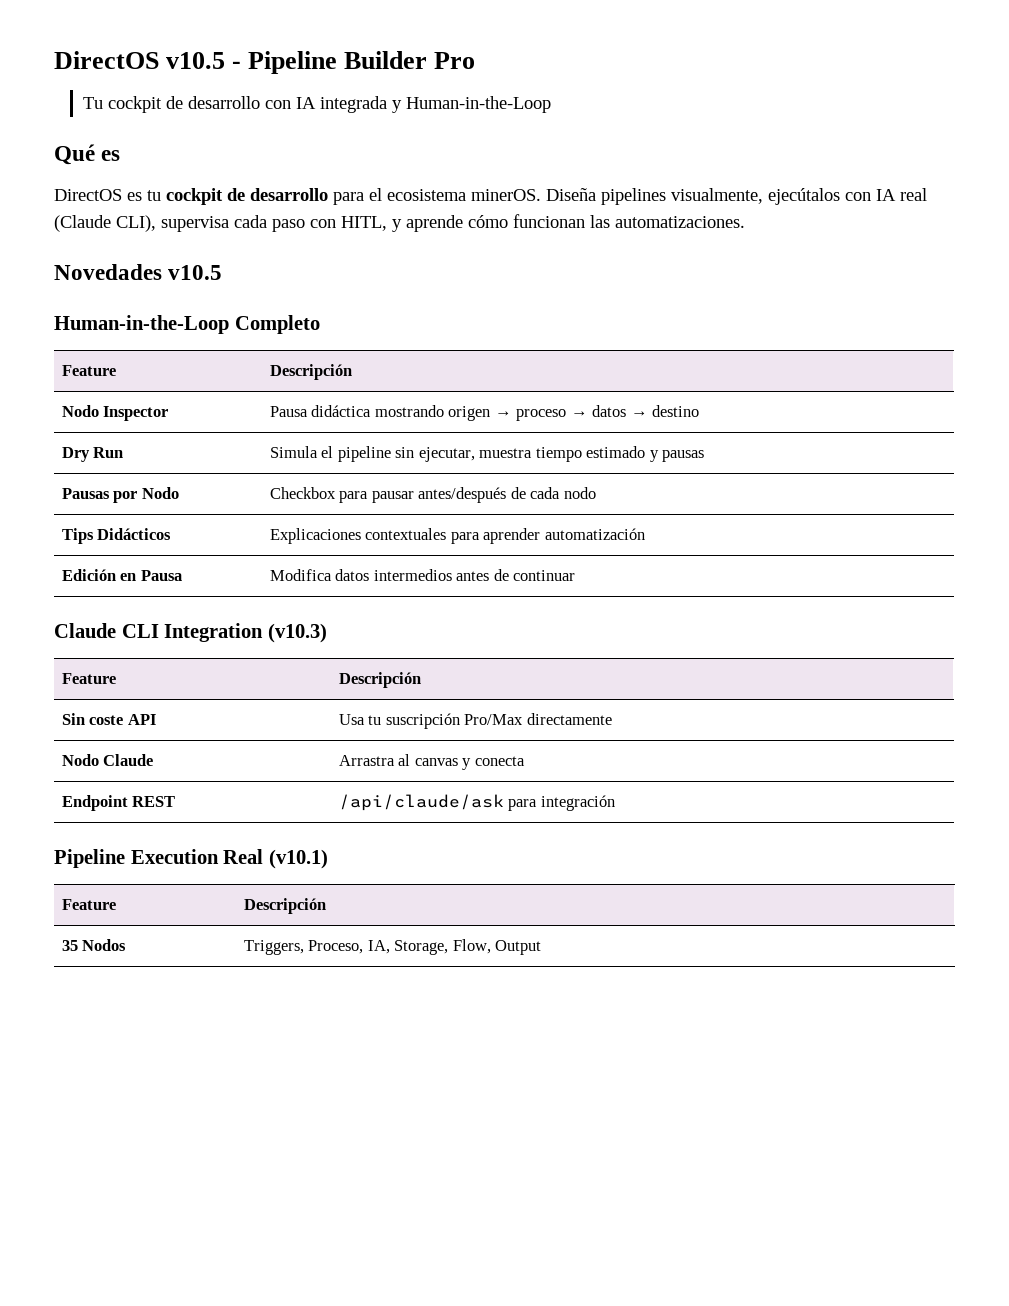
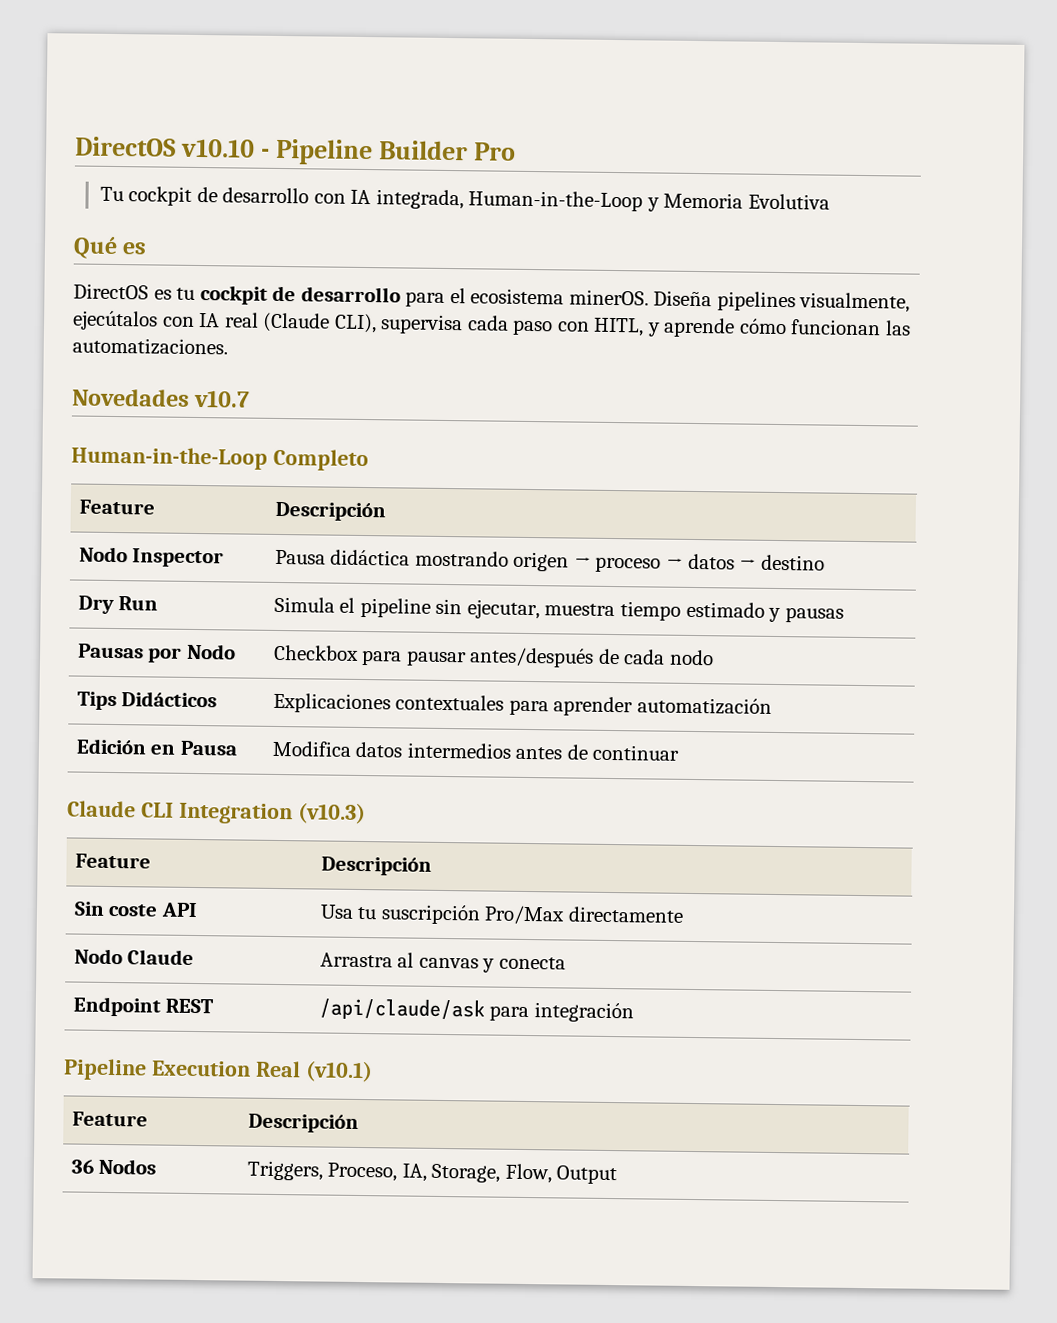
- DirectOS v10.5 - Pipeline Builder Pro
+ DirectOS v10.10 - Pipeline Builder Pro
- Tu cockpit de desarrollo con IA integrada y Human-in-the-Loop
+ Tu cockpit de desarrollo con IA integrada, Human-in-the-Loop y Memoria Evolutiva
- Novedades v10.5
+ Novedades v10.7
- 35 Nodos | Triggers, Proceso, IA, Storage, Flow, Output
+ 36 Nodos | Triggers, Proceso, IA, Storage, Flow, Output

